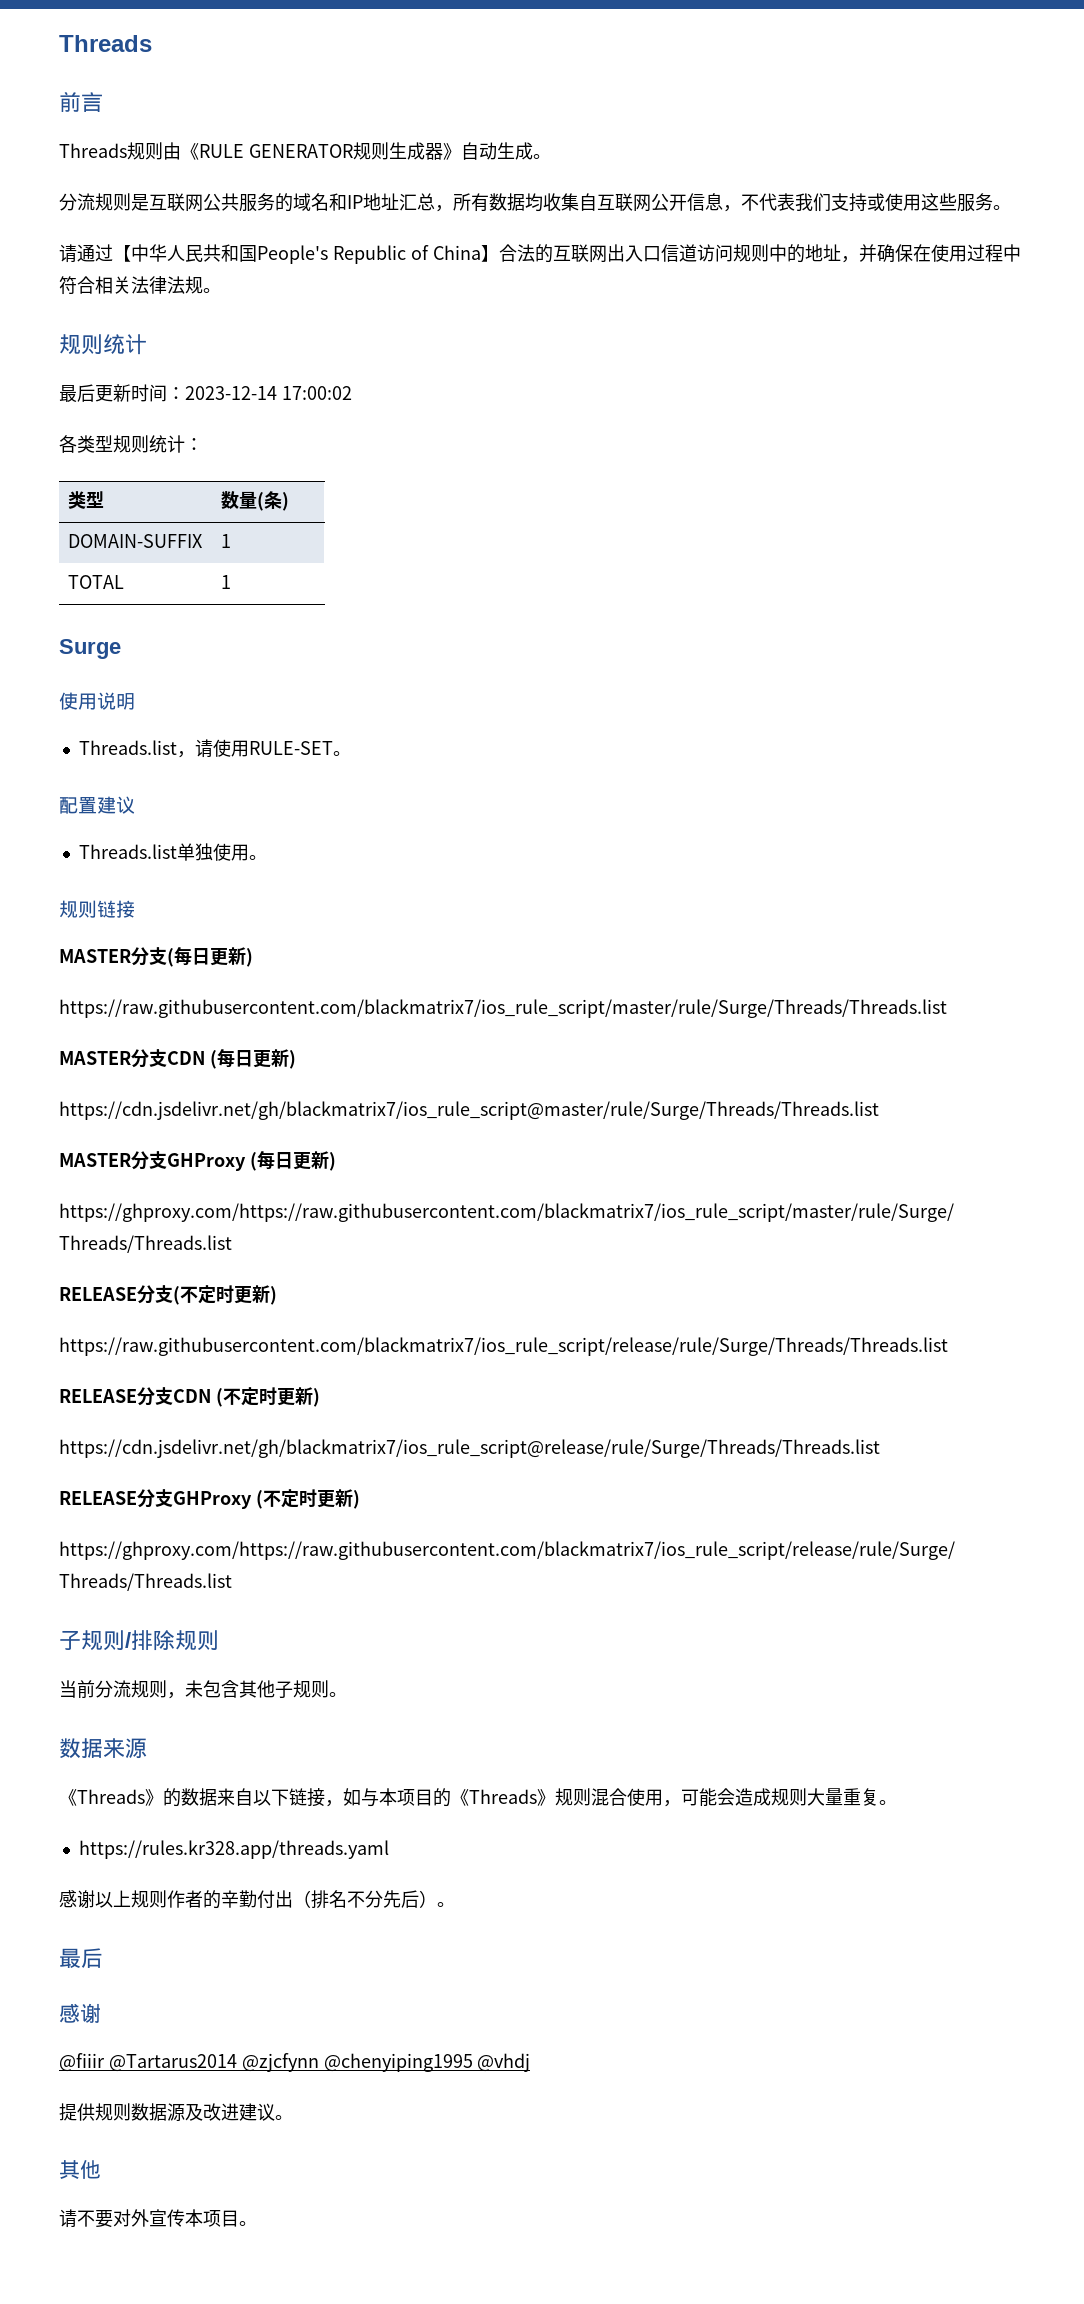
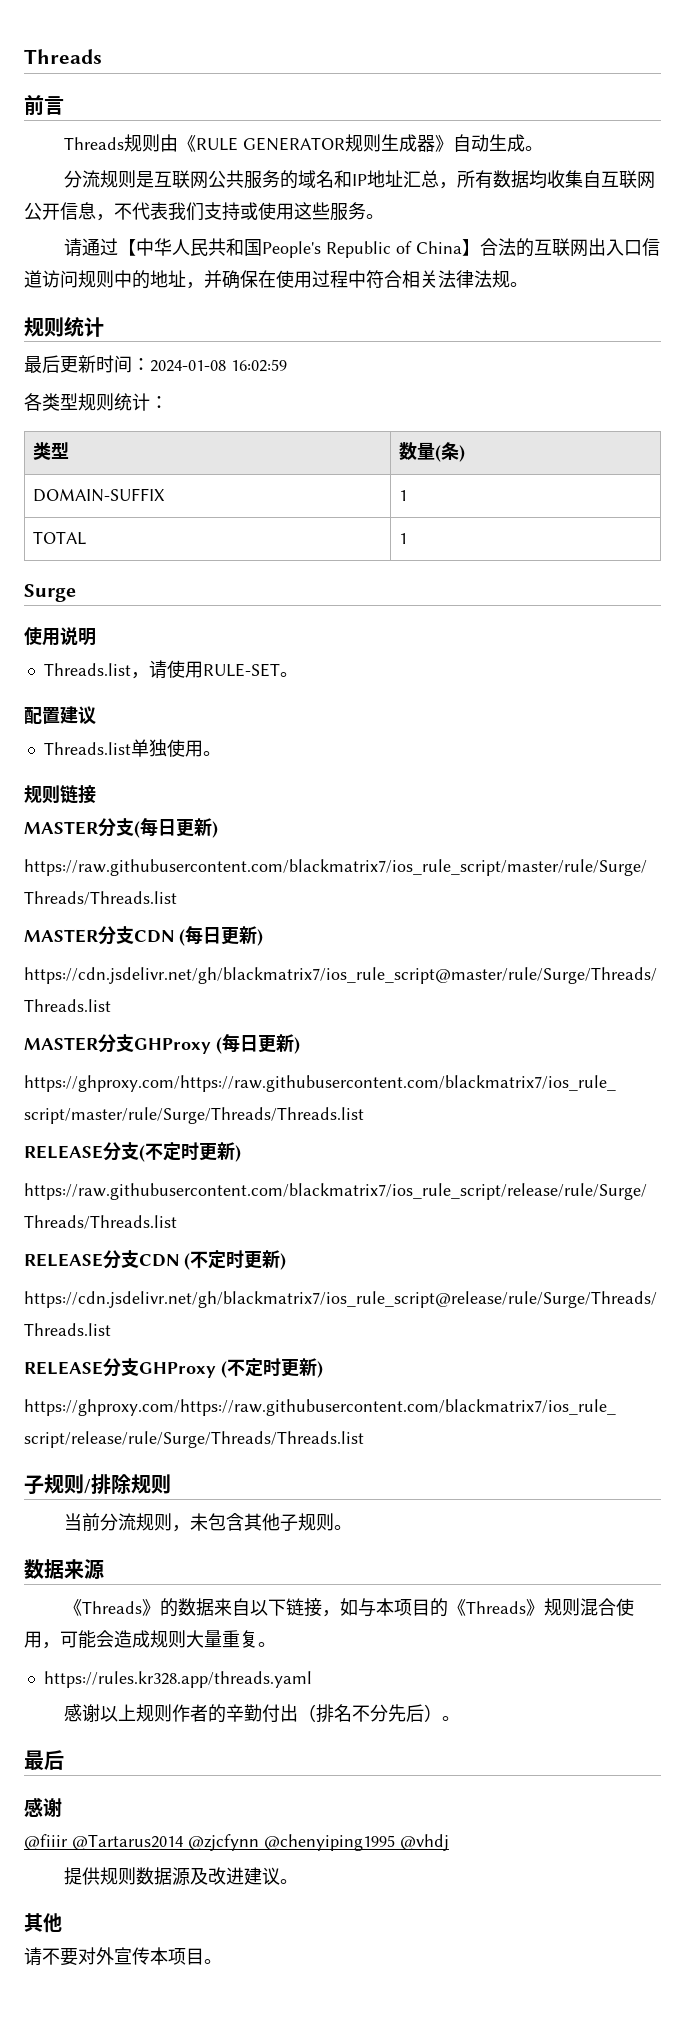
- 最后更新时间：2023-12-14 17:00:02
+ 最后更新时间：2024-01-08 16:02:59

